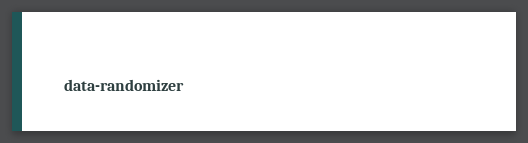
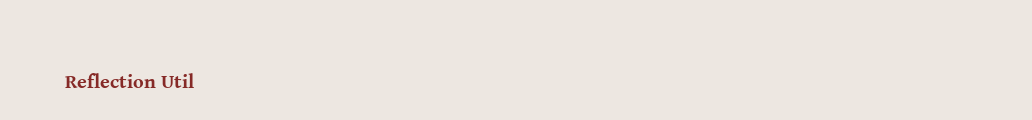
- data-randomizer
+ Reflection Util

